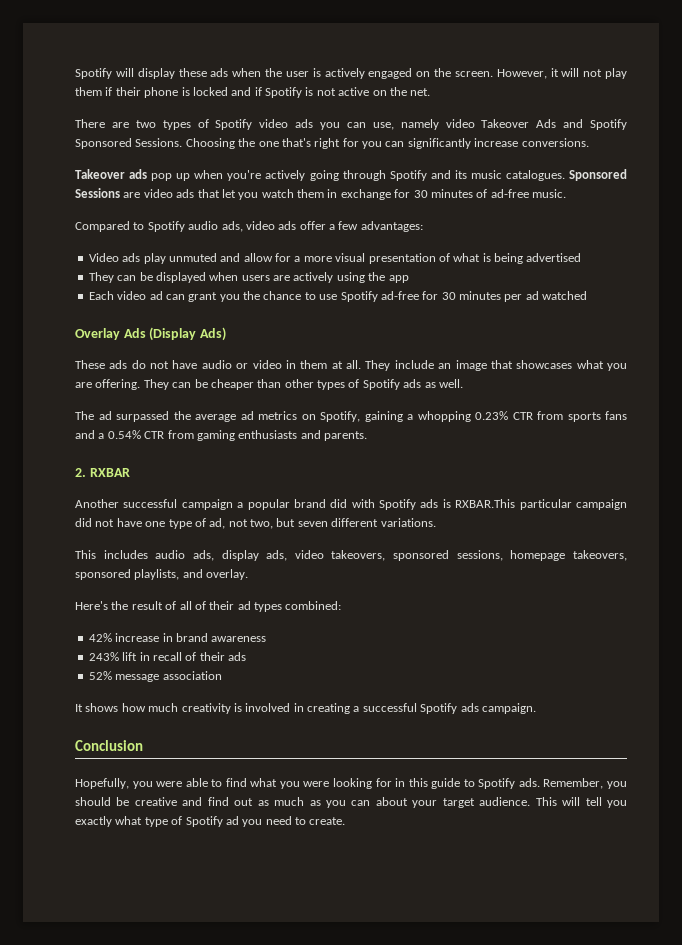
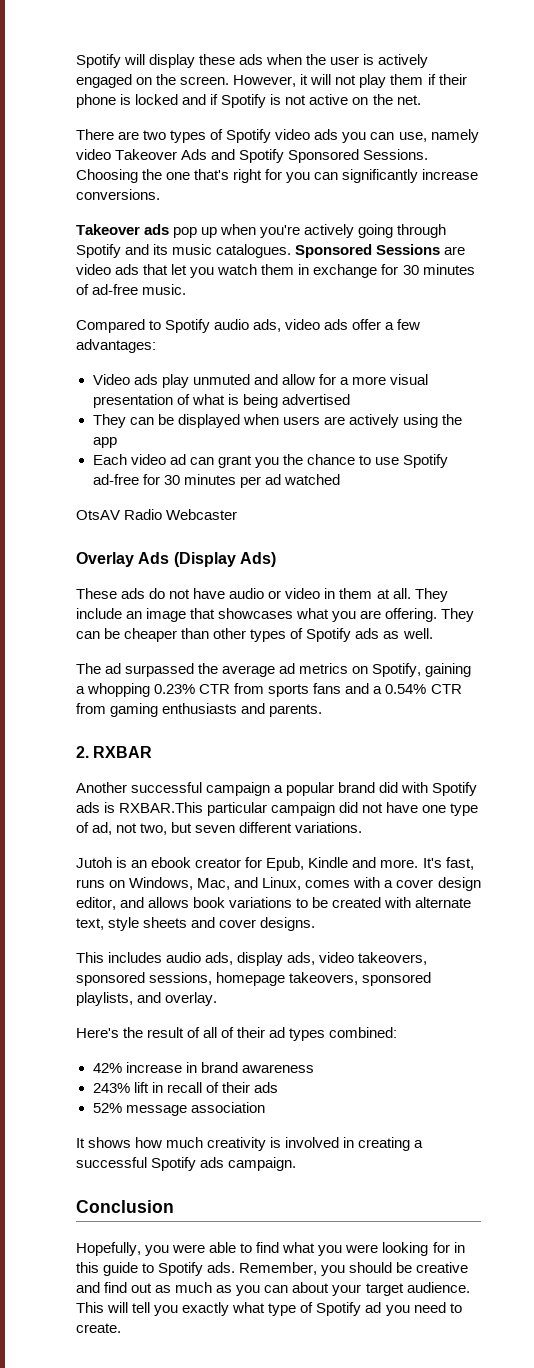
+ OtsAV Radio Webcaster
+ Jutoh is an ebook creator for Epub, Kindle and more. It's fast, runs on Windows, Mac, and Linux, comes with a cover design editor, and allows book variations to be created with alternate text, style sheets and cover designs.

